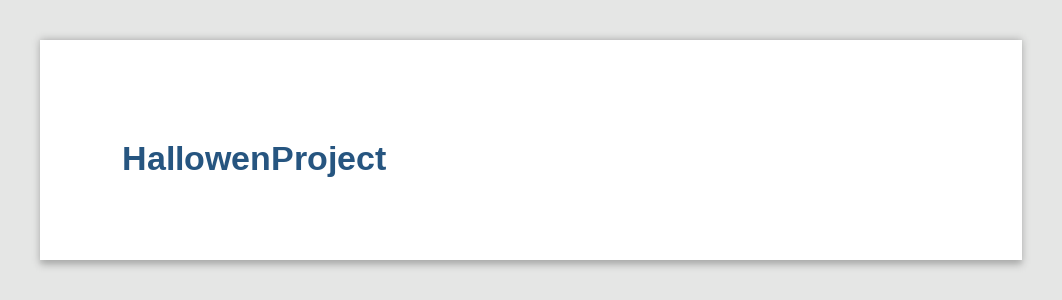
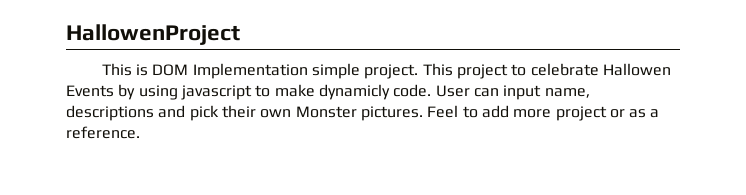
+ This is DOM Implementation simple project. This project to celebrate Hallowen Events by using javascript to make dynamicly code. User can input name, descriptions and pick their own Monster pictures. Feel to add more project or as a reference.

